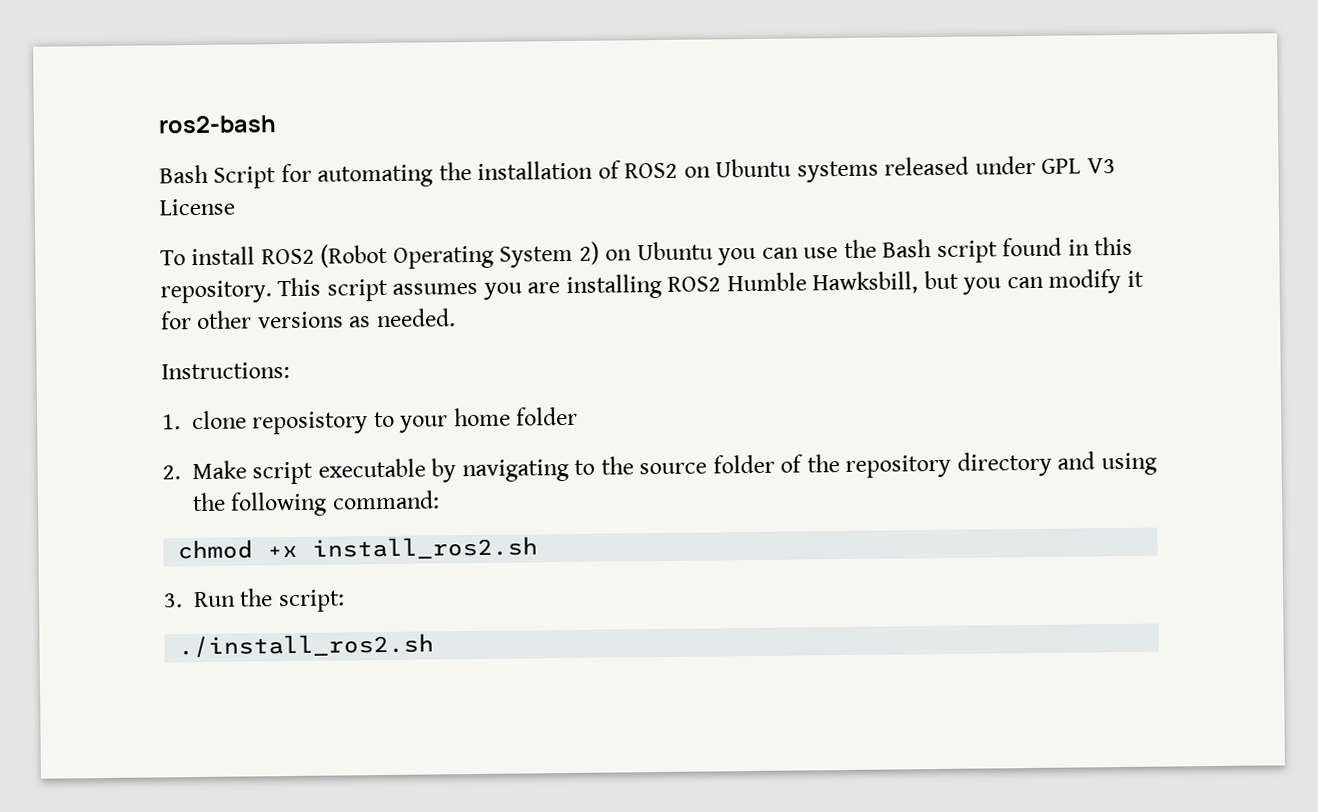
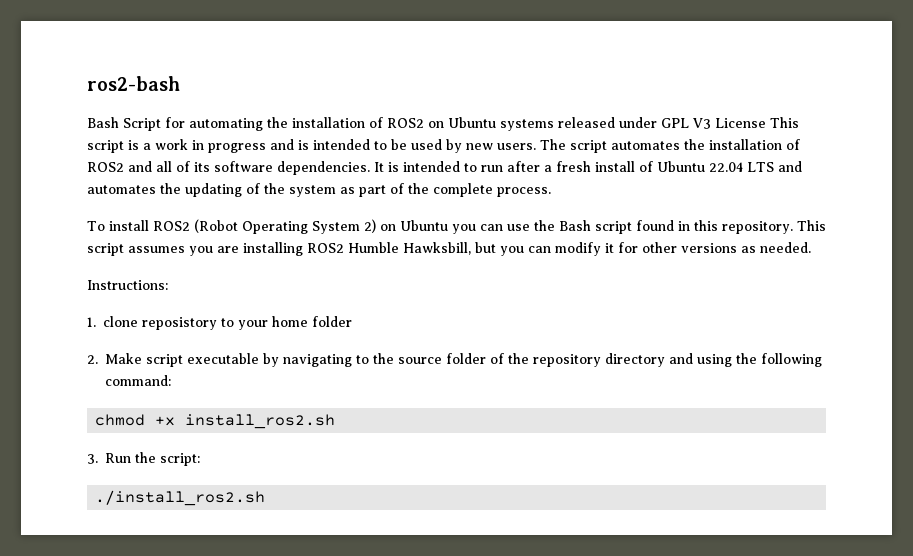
- Bash Script for automating the installation of ROS2 on Ubuntu systems released under GPL V3 License
+ Bash Script for automating the installation of ROS2 on Ubuntu systems released under GPL V3 License This script is a work in progress and is intended to be used by new users. The script automates the installation of ROS2 and all of its software dependencies. It is intended to run after a fresh install of Ubuntu 22.04 LTS and automates the updating of the system as part of the complete process.

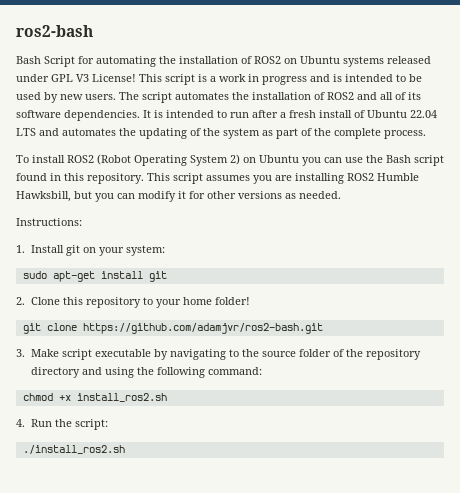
- Bash Script for automating the installation of ROS2 on Ubuntu systems released under GPL V3 License This script is a work in progress and is intended to be used by new users.
+ Bash Script for automating the installation of ROS2 on Ubuntu systems released under GPL V3 License! This script is a work in progress and is intended to be used by new users.
- 1. clone reposistory to your home folder
- 2. Make script executable by navigating to the source folder of the repository directory and using the following command:
+ 1. Install git on your system:
+ sudo apt-get install git
+ 2. Clone this repository to your home folder!
+ git clone https://github.com/adamjvr/ros2-bash.git
+ 3. Make script executable by navigating to the source folder of the repository directory and using the following command:
- 3. Run the script:
+ 4. Run the script:

